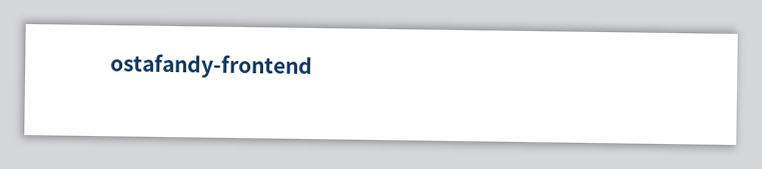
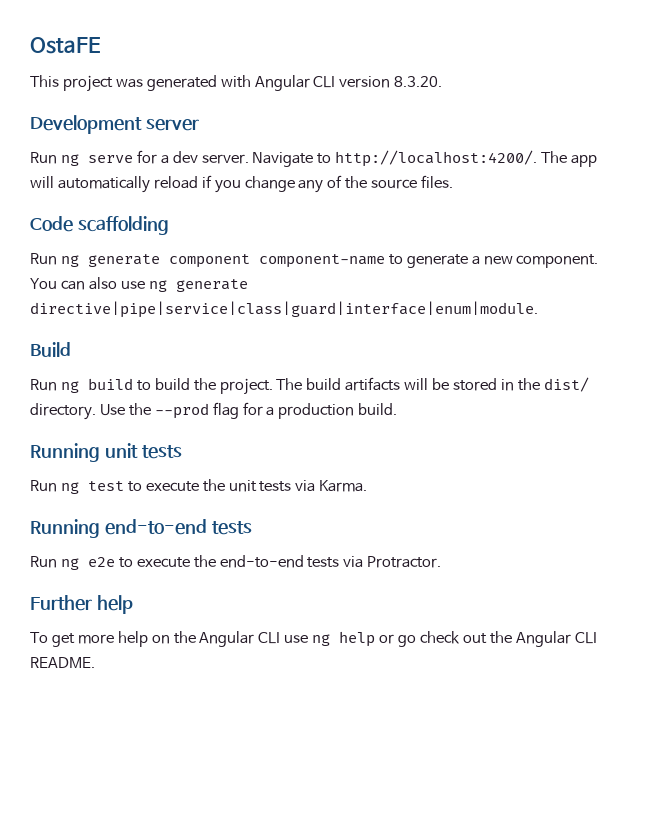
- ostafandy-frontend
+ OstaFE
+ This project was generated with Angular CLI version 8.3.20.
+ Development server
+ Run ng serve for a dev server. Navigate to http://localhost:4200/. The app will automatically reload if you change any of the source files.
+ Code scaffolding
+ Run ng generate component component-name to generate a new component. You can also use ng generate directive|pipe|service|class|guard|interface|enum|module.
+ Build
+ Run ng build to build the project. The build artifacts will be stored in the dist/ directory. Use the --prod flag for a production build.
+ Running unit tests
+ Run ng test to execute the unit tests via Karma.
+ Running end-to-end tests
+ Run ng e2e to execute the end-to-end tests via Protractor.
+ Further help
+ To get more help on the Angular CLI use ng help or go check out the Angular CLI README.

